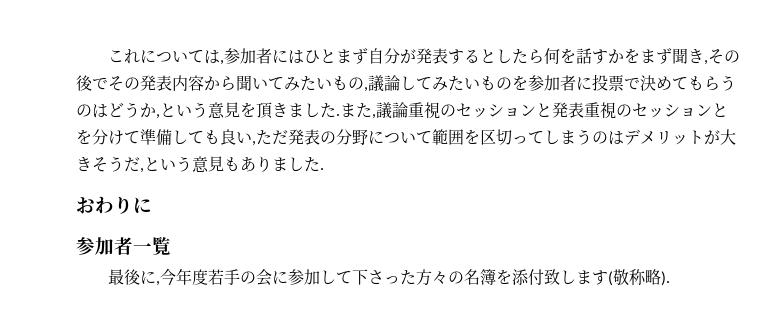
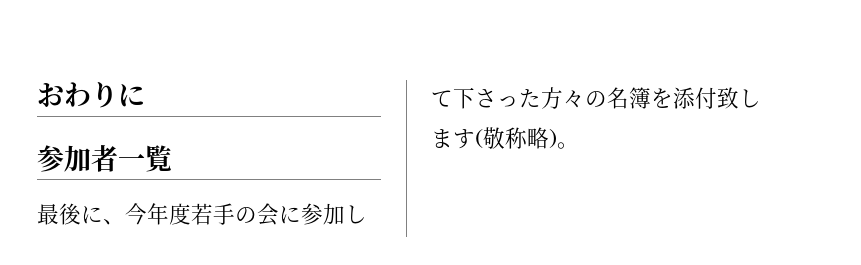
- これについては,参加者にはひとまず自分が発表するとしたら何を話すかをまず聞き,その後でその発表内容から聞いてみたいもの,議論してみたいものを参加者に投票で決めてもらうのはどうか,という意見を頂きました.また,議論重視のセッションと発表重視のセッションとを分けて準備しても良い,ただ発表の分野について範囲を区切ってしまうのはデメリットが大きそうだ,という意見もありました.
- 最後に,今年度若手の会に参加して下さった方々の名簿を添付致します(敬称略).
+ 最後に、今年度若手の会に参加して下さった方々の名簿を添付致します(敬称略)。

